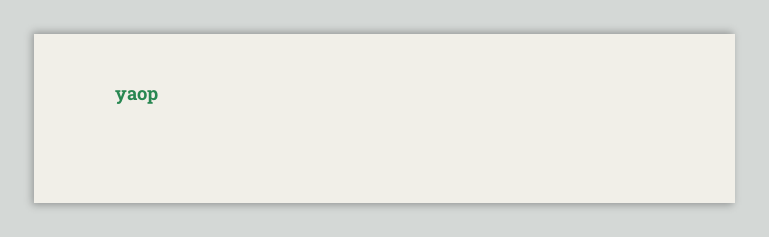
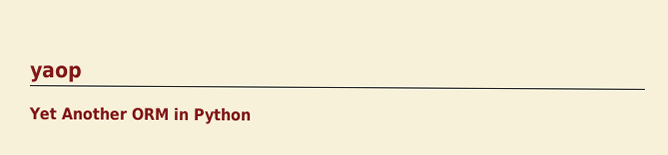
+ Yet Another ORM in Python

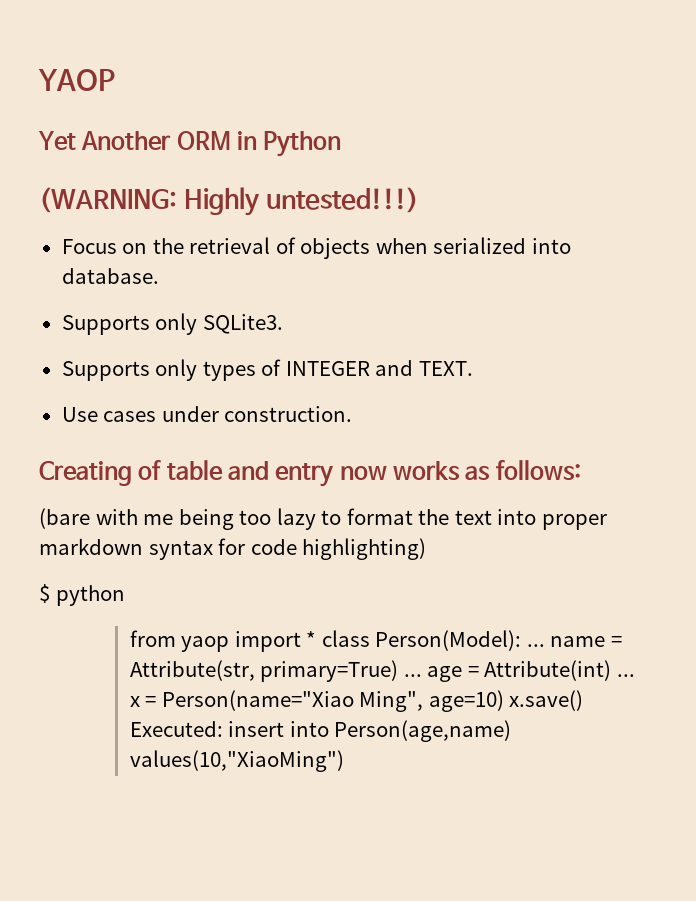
- yaop
+ YAOP
+ (WARNING: Highly untested!!!)
+ Focus on the retrieval of objects when serialized into database.
+ Supports only SQLite3.
+ Supports only types of INTEGER and TEXT.
+ Use cases under construction.
+ Creating of table and entry now works as follows:
+ (bare with me being too lazy to format the text into proper markdown syntax for code highlighting)
+ $ python
+ from yaop import * class Person(Model): ... name = Attribute(str, primary=True) ... age = Attribute(int) ... x = Person(name="Xiao Ming", age=10) x.save() Executed: insert into Person(age,name) values(10,"XiaoMing")

